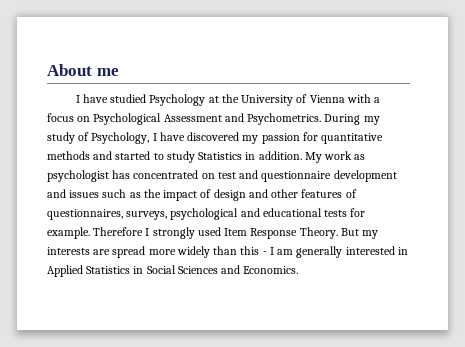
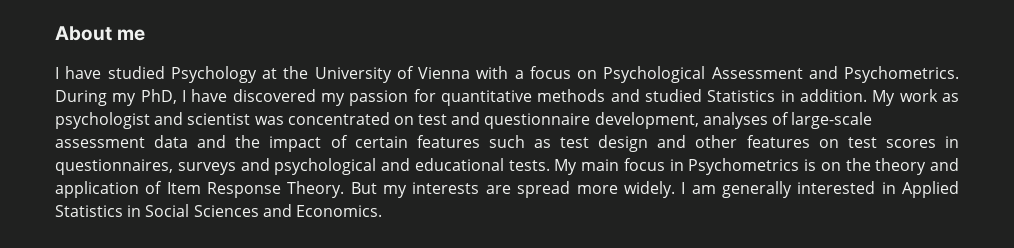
- During my study of Psychology, I have discovered my passion for quantitative methods and started to study Statistics in addition.
+ During my PhD, I have discovered my passion for quantitative methods and studied Statistics in addition.
- My work as psychologist has concentrated on test and questionnaire development and issues such as the impact of design and other features of questionnaires, surveys, psychological and educational tests for example. Therefore I strongly used Item Response Theory.
+ My work as psychologist and scientist was concentrated on test and questionnaire development, analyses of large-scale assessment data and the impact of certain features such as test design and other features on test scores in questionnaires, surveys and psychological and educational tests. My main focus in Psychometrics is on the theory and application of Item Response Theory.
- But my interests are spread more widely than this - I am generally interested in Applied Statistics in Social Sciences and Economics.
+ But my interests are spread more widely. I am generally interested in Applied Statistics in Social Sciences and Economics.

